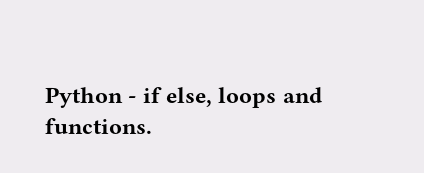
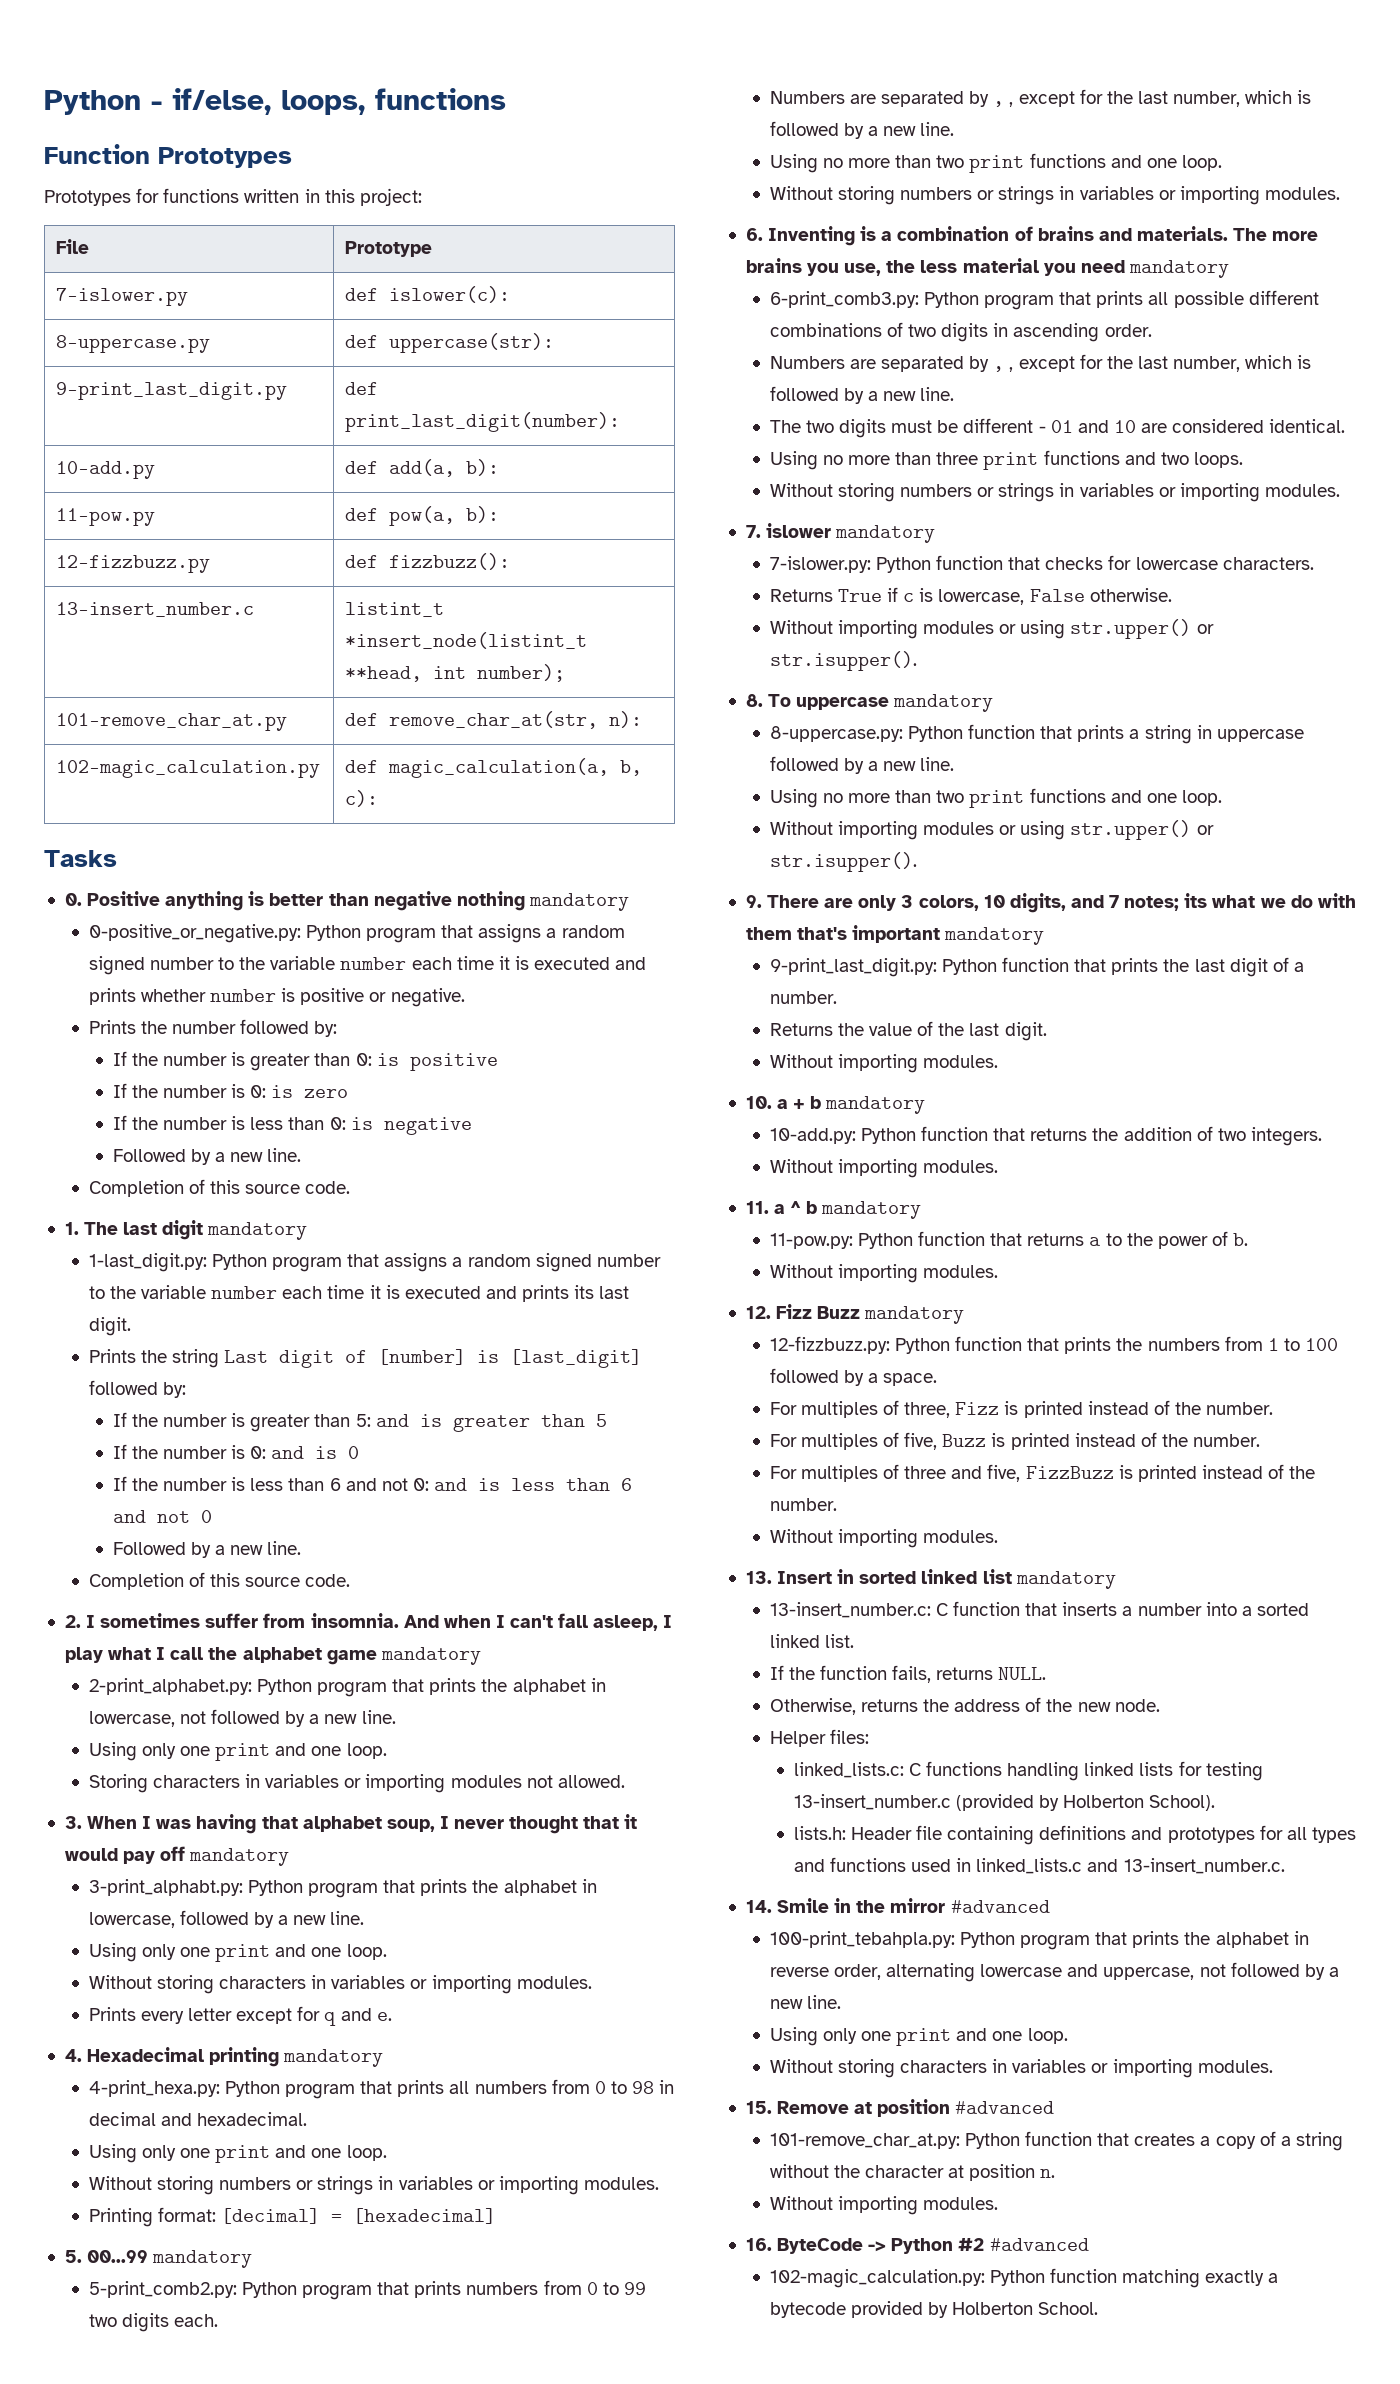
- Python - if else, loops and functions.
+ Python - if/else, loops, functions
+ Function Prototypes
+ Prototypes for functions written in this project:
+ File | Prototype
+ 7-islower.py | def islower(c):
+ 8-uppercase.py | def uppercase(str):
+ 9-print_last_digit.py | def print_last_digit(number):
+ 10-add.py | def add(a, b):
+ 11-pow.py | def pow(a, b):
+ 12-fizzbuzz.py | def fizzbuzz():
+ 13-insert_number.c | listint_t *insert_node(listint_t **head, int number);
+ 101-remove_char_at.py | def remove_char_at(str, n):
+ 102-magic_calculation.py | def magic_calculation(a, b, c):
+ Tasks
+ 0. Positive anything is better than negative nothing mandatory
+ 0-positive_or_negative.py: Python program that assigns a random signed number to the variable number each time it is executed and prints whether number is positive or negative.
+ Prints the number followed by:
+ If the number is greater than 0: is positive
+ If the number is 0: is zero
+ If the number is less than 0: is negative
+ Followed by a new line.
+ Completion of this source code.
+ 1. The last digit mandatory
+ 1-last_digit.py: Python program that assigns a random signed number to the variable number each time it is executed and prints its last digit.
+ Prints the string Last digit of [number] is [last_digit] followed by:
+ If the number is greater than 5: and is greater than 5
+ If the number is 0: and is 0
+ If the number is less than 6 and not 0: and is less than 6 and not 0
+ Followed by a new line.
+ Completion of this source code.
+ 2. I sometimes suffer from insomnia. And when I can't fall asleep, I play what I call the alphabet game mandatory
+ 2-print_alphabet.py: Python program that prints the alphabet in lowercase, not followed by a new line.
+ Using only one print and one loop.
+ Storing characters in variables or importing modules not allowed.
+ 3. When I was having that alphabet soup, I never thought that it would pay off mandatory
+ 3-print_alphabt.py: Python program that prints the alphabet in lowercase, followed by a new line.
+ Using only one print and one loop.
+ Without storing characters in variables or importing modules.
+ Prints every letter except for q and e.
+ 4. Hexadecimal printing mandatory
+ 4-print_hexa.py: Python program that prints all numbers from 0 to 98 in decimal and hexadecimal.
+ Using only one print and one loop.
+ Without storing numbers or strings in variables or importing modules.
+ Printing format: [decimal] = [hexadecimal]
+ 5. 00...99 mandatory
+ 5-print_comb2.py: Python program that prints numbers from 0 to 99 two digits each.
+ Numbers are separated by , , except for the last number, which is followed by a new line.
+ Using no more than two print functions and one loop.
+ Without storing numbers or strings in variables or importing modules.
+ 6. Inventing is a combination of brains and materials. The more brains you use, the less material you need mandatory
+ 6-print_comb3.py: Python program that prints all possible different combinations of two digits in ascending order.
+ Numbers are separated by , , except for the last number, which is followed by a new line.
+ The two digits must be different - 01 and 10 are considered identical.
+ Using no more than three print functions and two loops.
+ Without storing numbers or strings in variables or importing modules.
+ 7. islower mandatory
+ 7-islower.py: Python function that checks for lowercase characters.
+ Returns True if c is lowercase, False otherwise.
+ Without importing modules or using str.upper() or str.isupper().
+ 8. To uppercase mandatory
+ 8-uppercase.py: Python function that prints a string in uppercase followed by a new line.
+ Using no more than two print functions and one loop.
+ Without importing modules or using str.upper() or str.isupper().
+ 9. There are only 3 colors, 10 digits, and 7 notes; its what we do with them that's important mandatory
+ 9-print_last_digit.py: Python function that prints the last digit of a number.
+ Returns the value of the last digit.
+ Without importing modules.
+ 10. a + b mandatory
+ 10-add.py: Python function that returns the addition of two integers.
+ Without importing modules.
+ 11. a ^ b mandatory
+ 11-pow.py: Python function that returns a to the power of b.
+ Without importing modules.
+ 12. Fizz Buzz mandatory
+ 12-fizzbuzz.py: Python function that prints the numbers from 1 to 100 followed by a space.
+ For multiples of three, Fizz is printed instead of the number.
+ For multiples of five, Buzz is printed instead of the number.
+ For multiples of three and five, FizzBuzz is printed instead of the number.
+ Without importing modules.
+ 13. Insert in sorted linked list mandatory
+ 13-insert_number.c: C function that inserts a number into a sorted linked list.
+ If the function fails, returns NULL.
+ Otherwise, returns the address of the new node.
+ Helper files:
+ linked_lists.c: C functions handling linked lists for testing 13-insert_number.c (provided by Holberton School).
+ lists.h: Header file containing definitions and prototypes for all types and functions used in linked_lists.c and 13-insert_number.c.
+ 14. Smile in the mirror #advanced
+ 100-print_tebahpla.py: Python program that prints the alphabet in reverse order, alternating lowercase and uppercase, not followed by a new line.
+ Using only one print and one loop.
+ Without storing characters in variables or importing modules.
+ 15. Remove at position #advanced
+ 101-remove_char_at.py: Python function that creates a copy of a string without the character at position n.
+ Without importing modules.
+ 16. ByteCode -> Python #2 #advanced
+ 102-magic_calculation.py: Python function matching exactly a bytecode provided by Holberton School.

